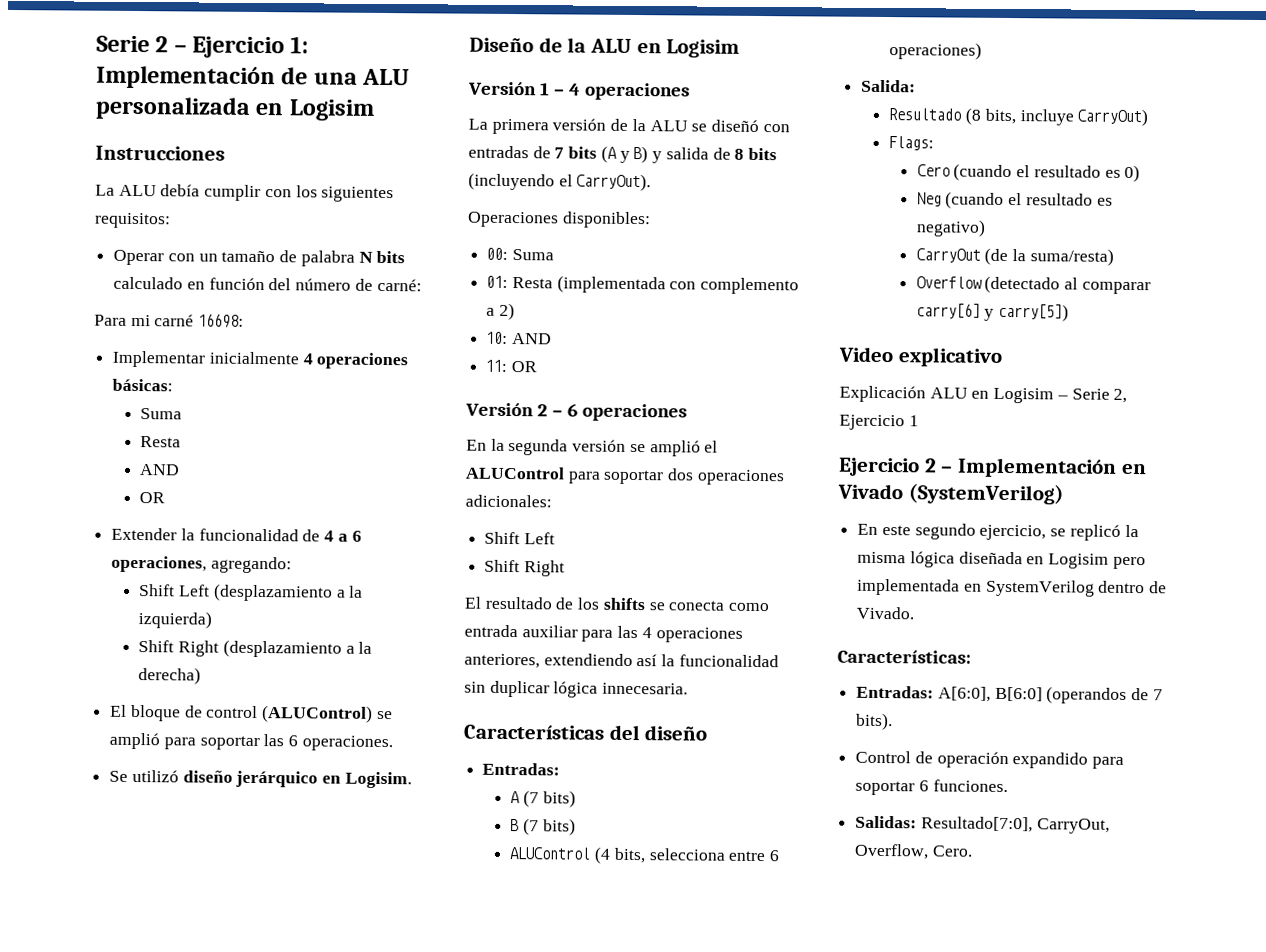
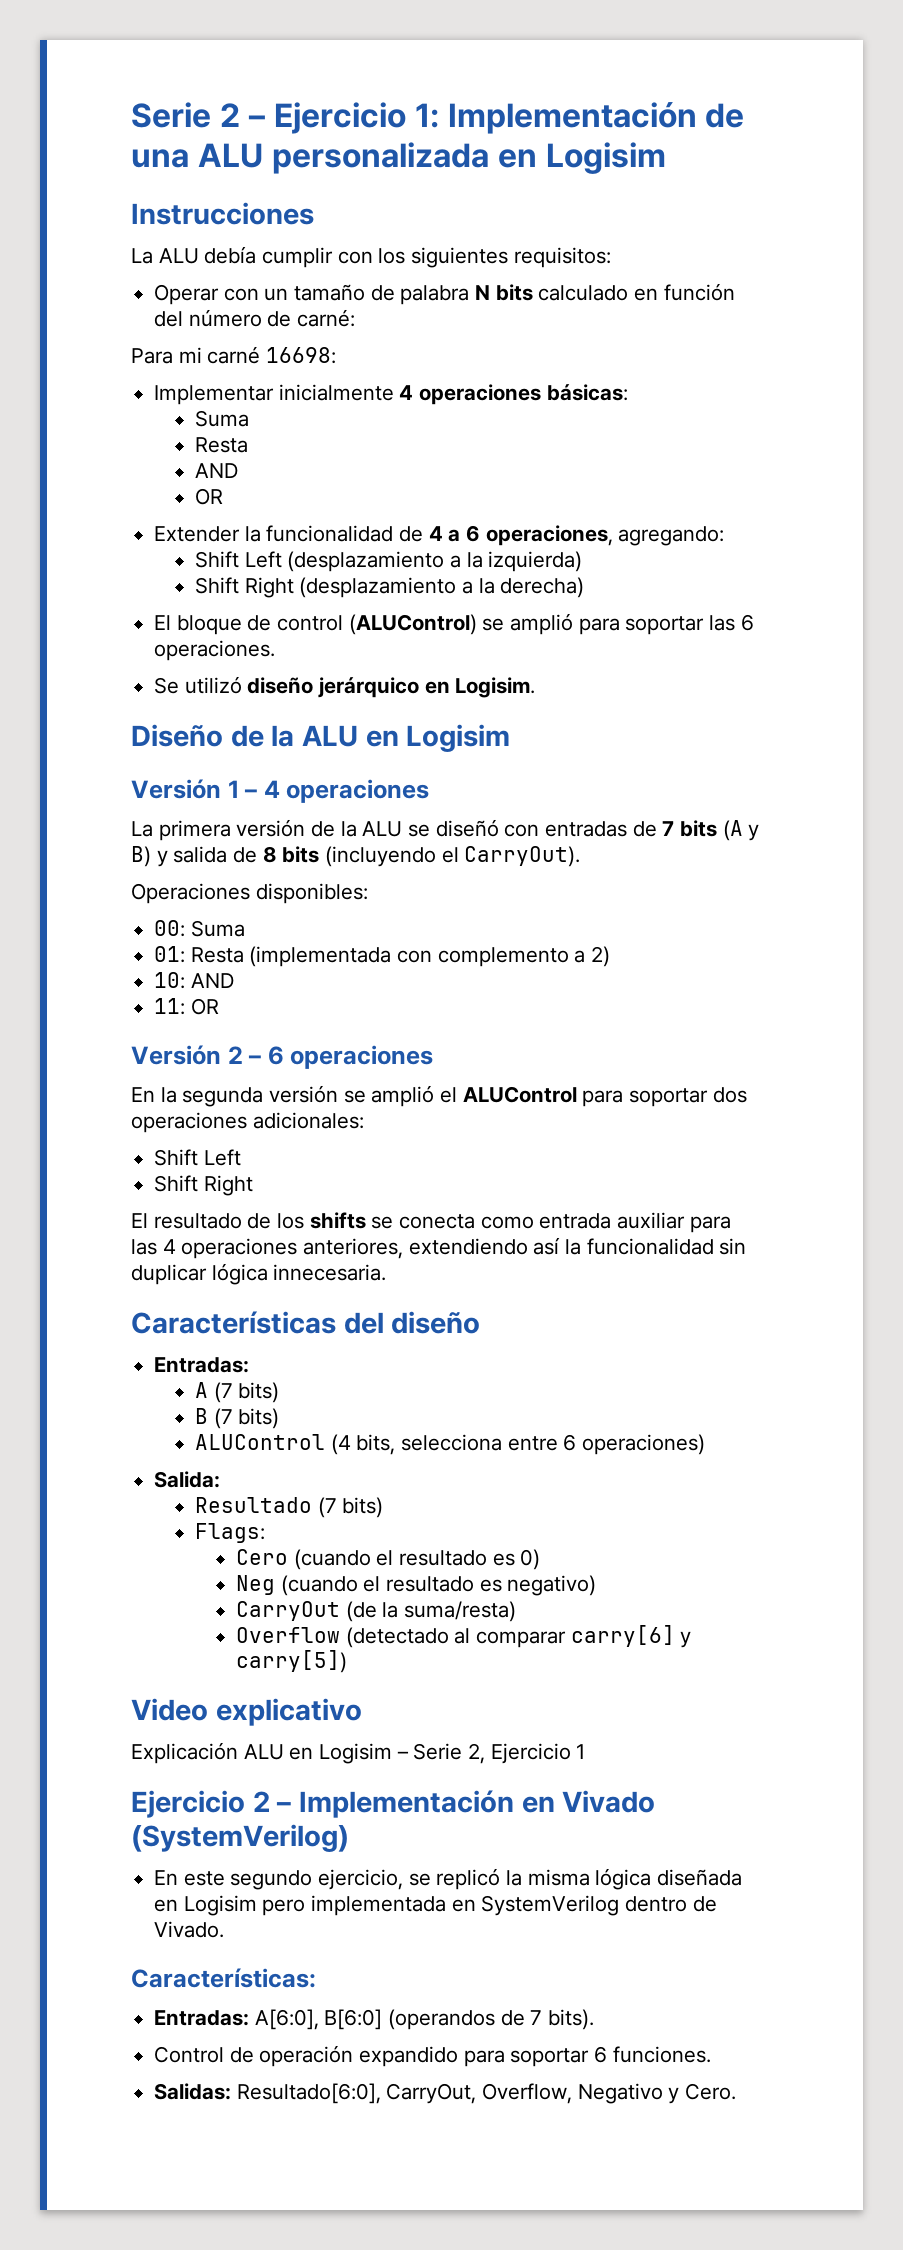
- Resultado (8 bits, incluye CarryOut)
+ Resultado (7 bits)
- Salidas: Resultado[7:0], CarryOut, Overflow, Cero.
+ Salidas: Resultado[6:0], CarryOut, Overflow, Negativo y Cero.

